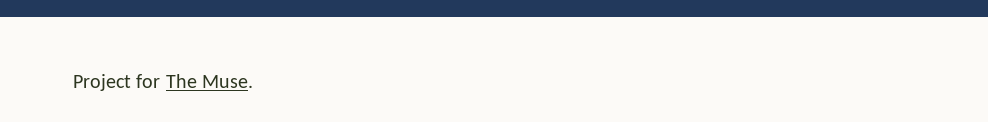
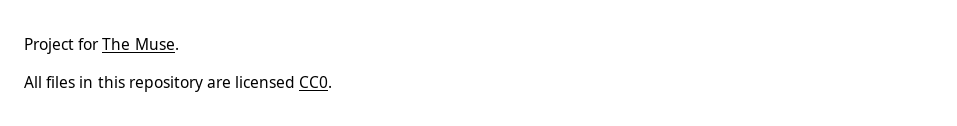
+ All files in this repository are licensed CC0.

